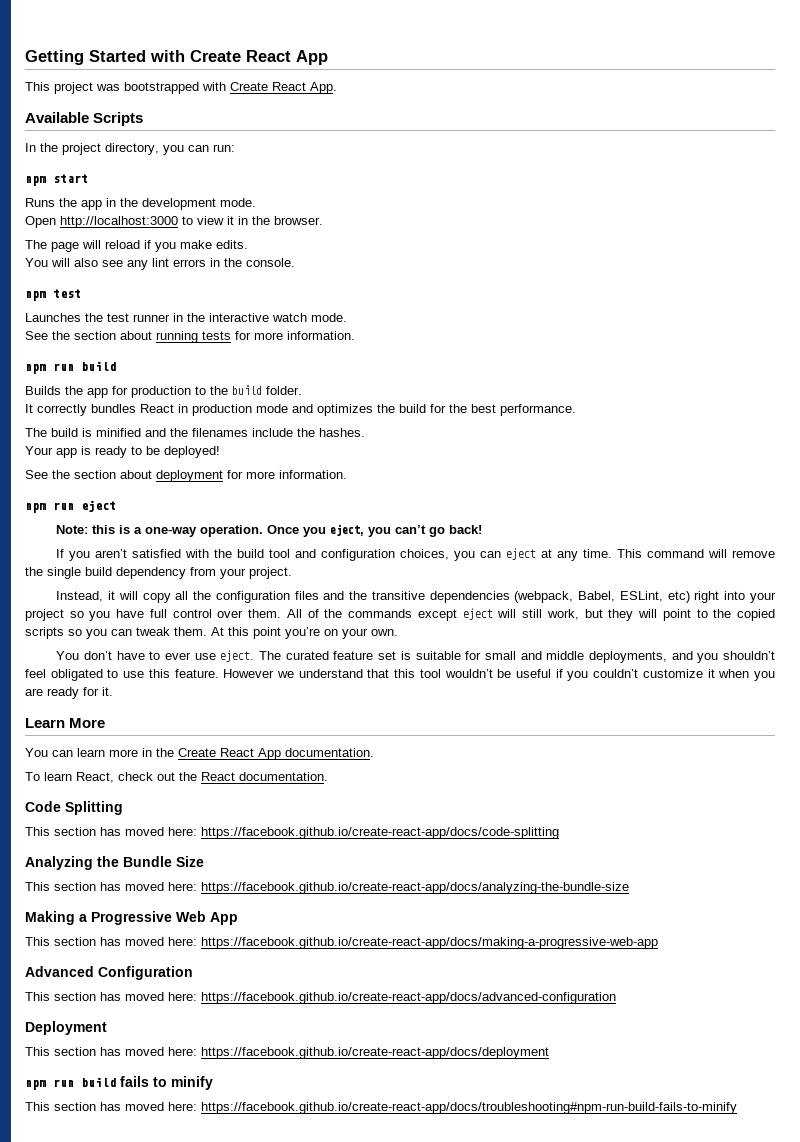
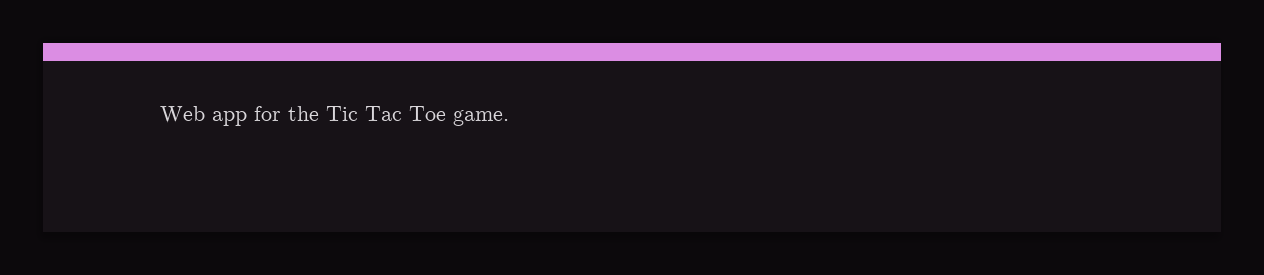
- Getting Started with Create React App
- This project was bootstrapped with Create React App.
- Available Scripts
- In the project directory, you can run:
- npm start
- Runs the app in the development mode.
- Open http://localhost:3000 to view it in the browser.
- The page will reload if you make edits.
- You will also see any lint errors in the console.
- npm test
- Launches the test runner in the interactive watch mode.
- See the section about running tests for more information.
- npm run build
- Builds the app for production to the build folder.
- It correctly bundles React in production mode and optimizes the build for the best performance.
- The build is minified and the filenames include the hashes.
- Your app is ready to be deployed!
- See the section about deployment for more information.
- npm run eject
- Note: this is a one-way operation. Once you eject, you can’t go back!
- If you aren’t satisfied with the build tool and configuration choices, you can eject at any time. This command will remove the single build dependency from your project.
- Instead, it will copy all the configuration files and the transitive dependencies (webpack, Babel, ESLint, etc) right into your project so you have full control over them. All of the commands except eject will still work, but they will point to the copied scripts so you can tweak them. At this point you’re on your own.
- You don’t have to ever use eject. The curated feature set is suitable for small and middle deployments, and you shouldn’t feel obligated to use this feature. However we understand that this tool wouldn’t be useful if you couldn’t customize it when you are ready for it.
- Learn More
- You can learn more in the Create React App documentation.
- To learn React, check out the React documentation.
- Code Splitting
- This section has moved here: https://facebook.github.io/create-react-app/docs/code-splitting
- Analyzing the Bundle Size
- This section has moved here: https://facebook.github.io/create-react-app/docs/analyzing-the-bundle-size
- Making a Progressive Web App
- This section has moved here: https://facebook.github.io/create-react-app/docs/making-a-progressive-web-app
- Advanced Configuration
- This section has moved here: https://facebook.github.io/create-react-app/docs/advanced-configuration
- Deployment
- This section has moved here: https://facebook.github.io/create-react-app/docs/deployment
- npm run build fails to minify
- This section has moved here: https://facebook.github.io/create-react-app/docs/troubleshooting#npm-run-build-fails-to-minify
+ Web app for the Tic Tac Toe game.

